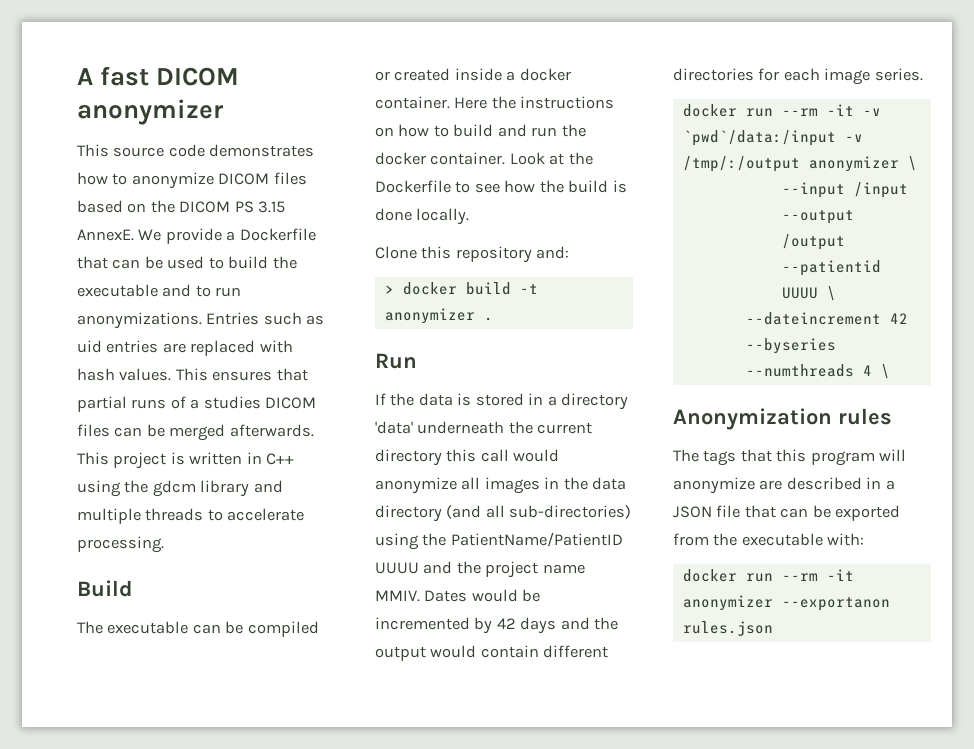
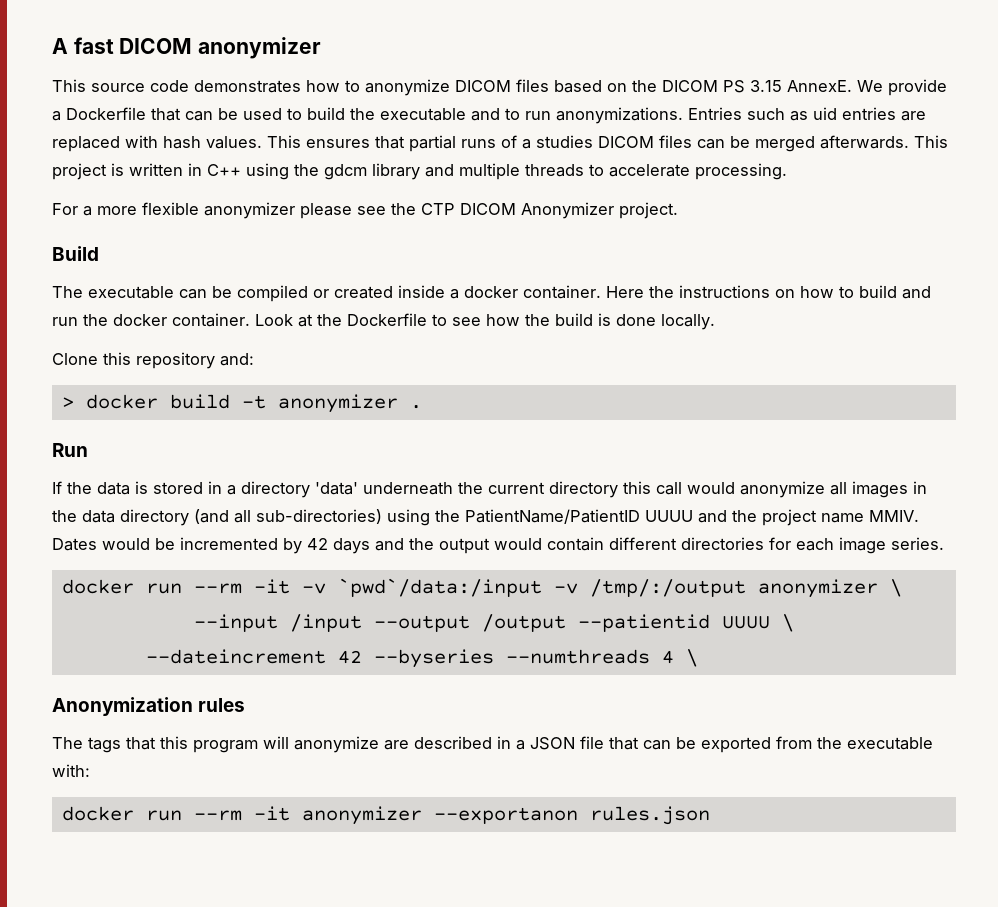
+ For a more flexible anonymizer please see the CTP DICOM Anonymizer project.

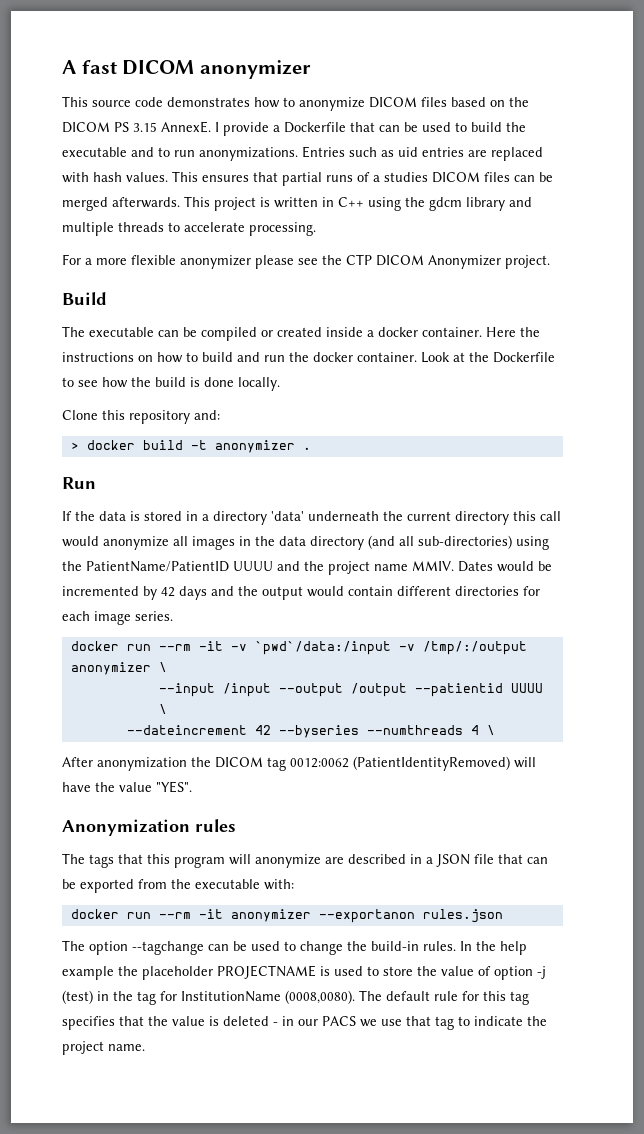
- We provide a Dockerfile that can be used to build the executable and to run anonymizations.
+ I provide a Dockerfile that can be used to build the executable and to run anonymizations.
+ After anonymization the DICOM tag 0012:0062 (PatientIdentityRemoved) will have the value "YES".
+ The option --tagchange can be used to change the build-in rules. In the help example the placeholder PROJECTNAME is used to store the value of option -j (test) in the tag for InstitutionName (0008,0080). The default rule for this tag specifies that the value is deleted - in our PACS we use that tag to indicate the project name.

